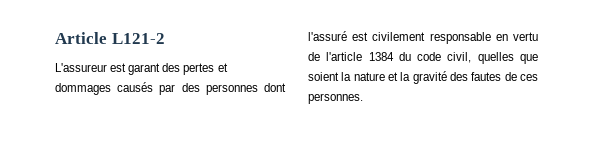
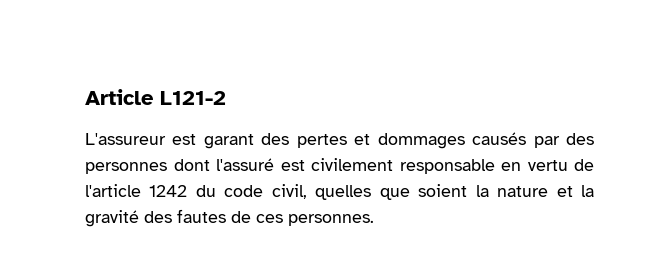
- L'assureur est garant des pertes et dommages causés par des personnes dont l'assuré est civilement responsable en vertu de l'article 1384 du code civil, quelles que soient la nature et la gravité des fautes de ces personnes.
+ L'assureur est garant des pertes et dommages causés par des personnes dont l'assuré est civilement responsable en vertu de l'article 1242 du code civil, quelles que soient la nature et la gravité des fautes de ces personnes.

